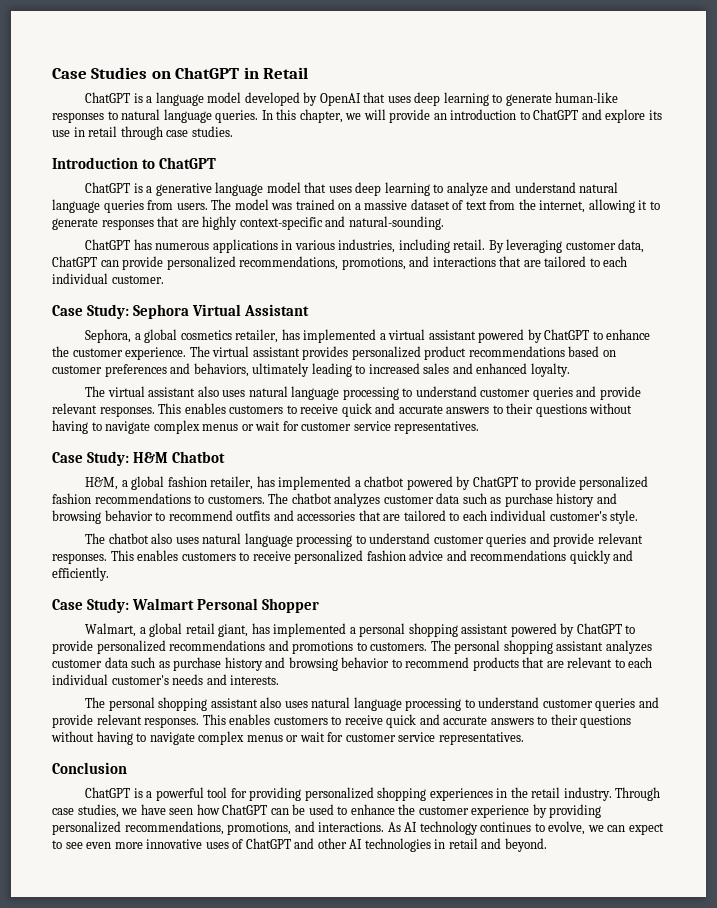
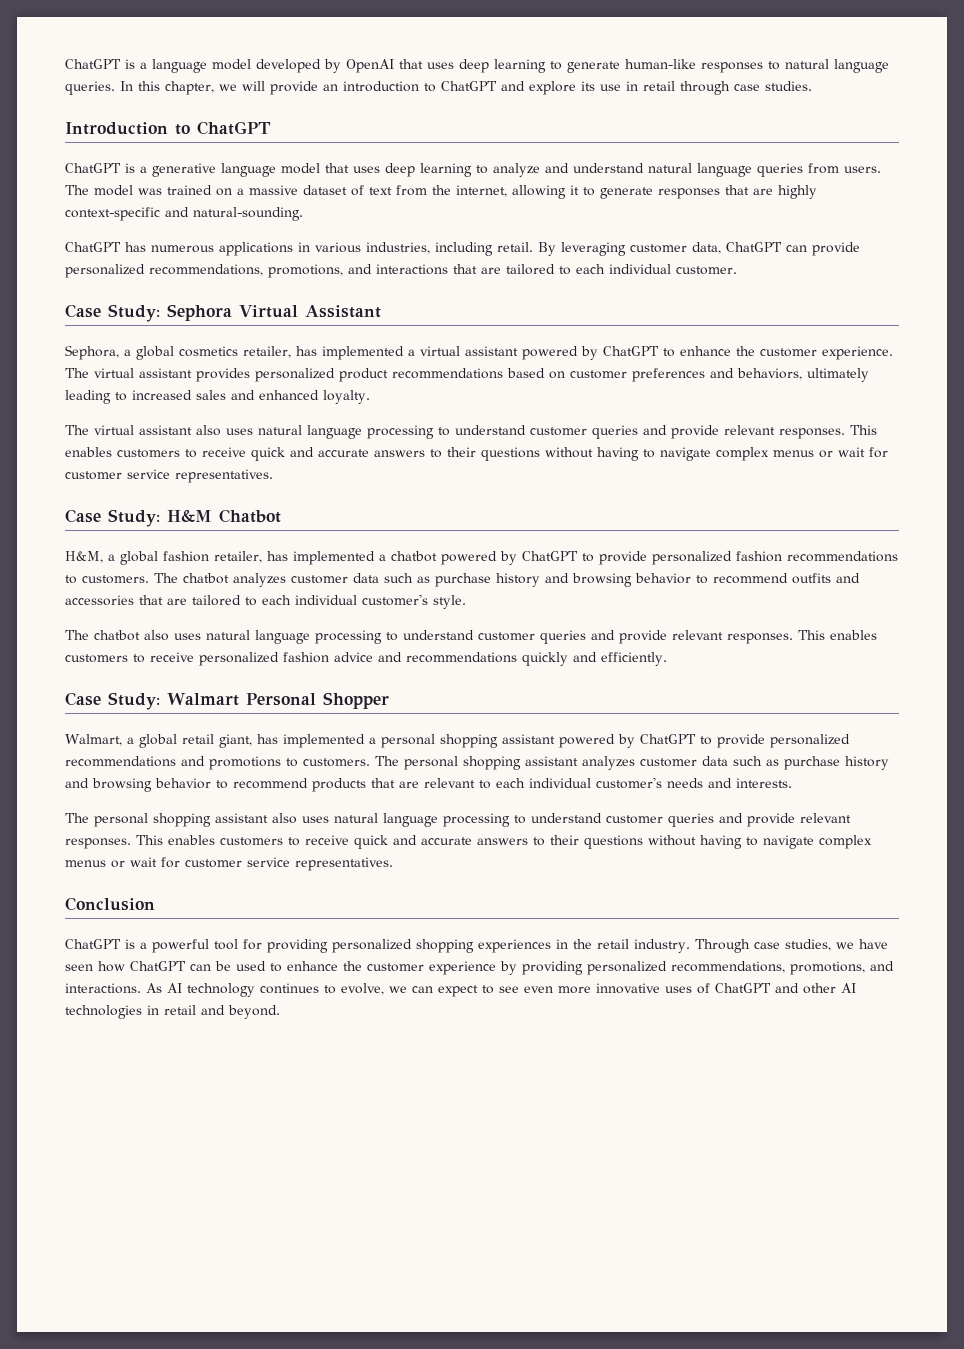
- Case Studies on ChatGPT in Retail

